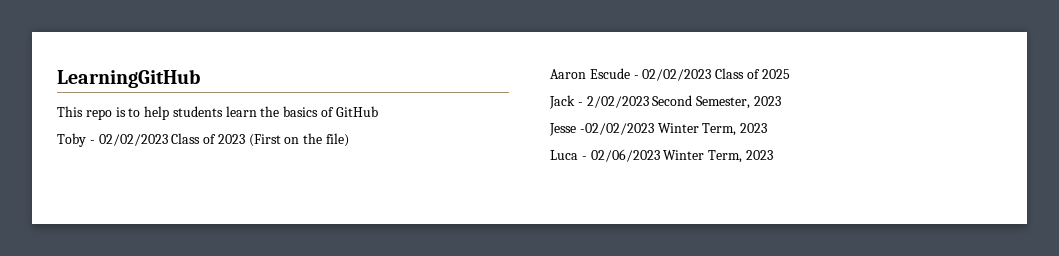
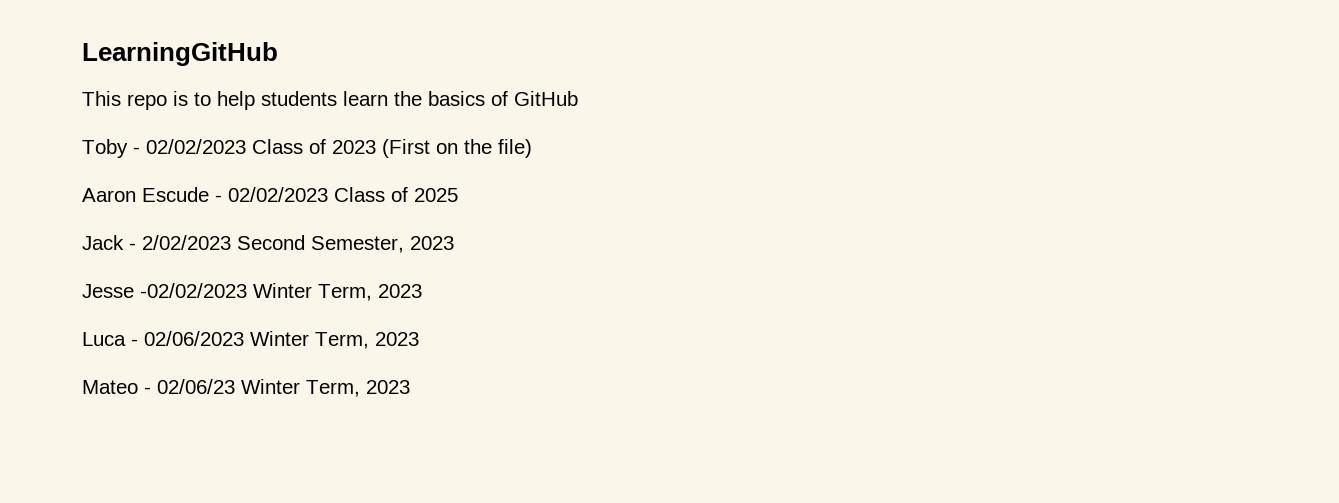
+ Mateo - 02/06/23 Winter Term, 2023

